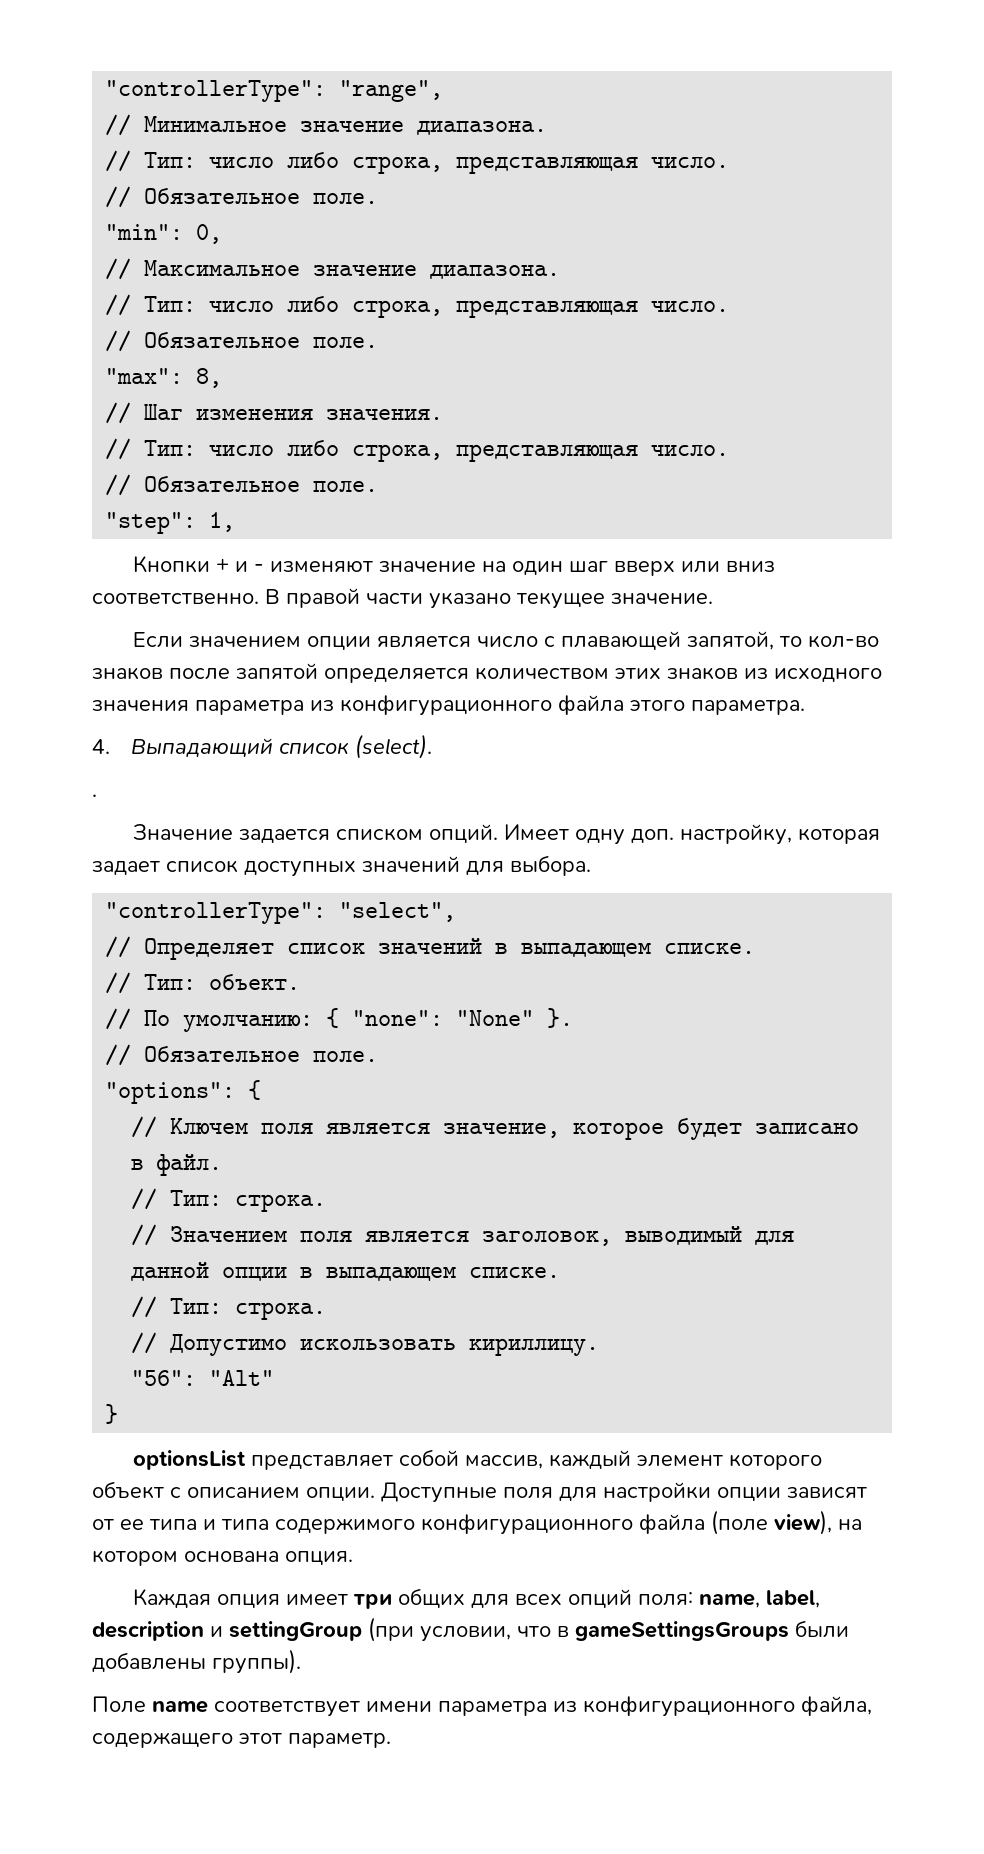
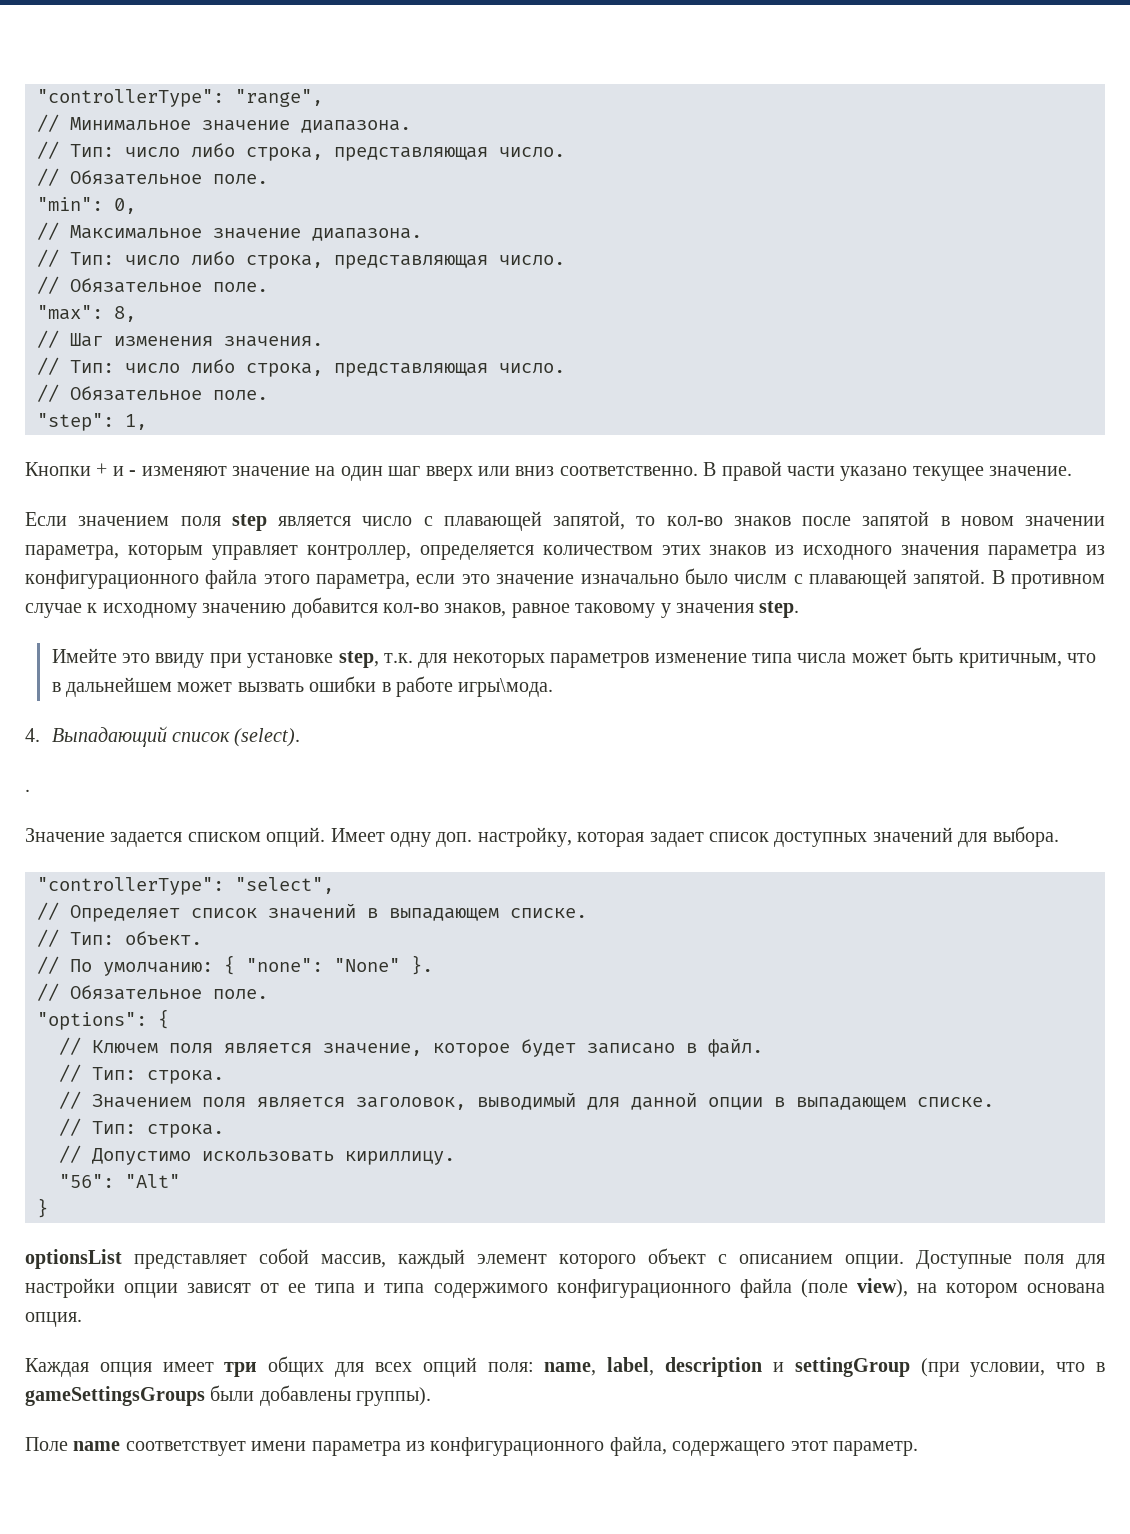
- Если значением опции является число с плавающей запятой, то кол-во знаков после запятой определяется количеством этих знаков из исходного значения параметра из конфигурационного файла этого параметра.
+ Если значением поля step является число с плавающей запятой, то кол-во знаков после запятой в новом значении параметра, которым управляет контроллер, определяется количеством этих знаков из исходного значения параметра из конфигурационного файла этого параметра, если это значение изначально было числм с плавающей запятой. В противном случае к исходному значению добавится кол-во знаков, равное таковому у значения step.
+ Имейте это ввиду при установке step, т.к. для некоторых параметров изменение типа числа может быть критичным, что в дальнейшем может вызвать ошибки в работе игры\мода.

